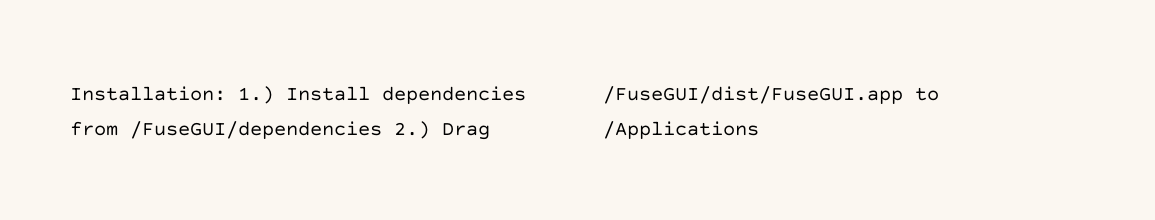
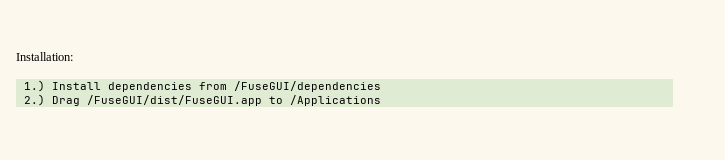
- Installation: 1.) Install dependencies from /FuseGUI/dependencies 2.) Drag /FuseGUI/dist/FuseGUI.app to /Applications
+ Installation:
+ 1.) Install dependencies from /FuseGUI/dependencies
+ 2.) Drag /FuseGUI/dist/FuseGUI.app to /Applications

